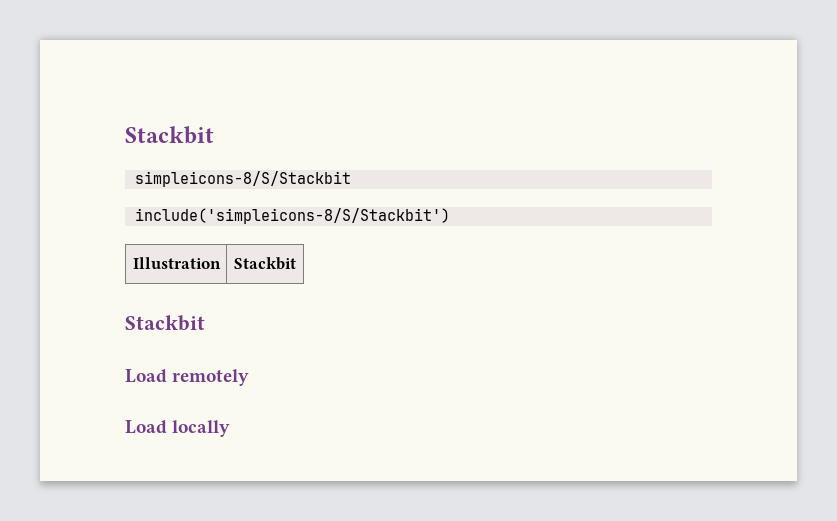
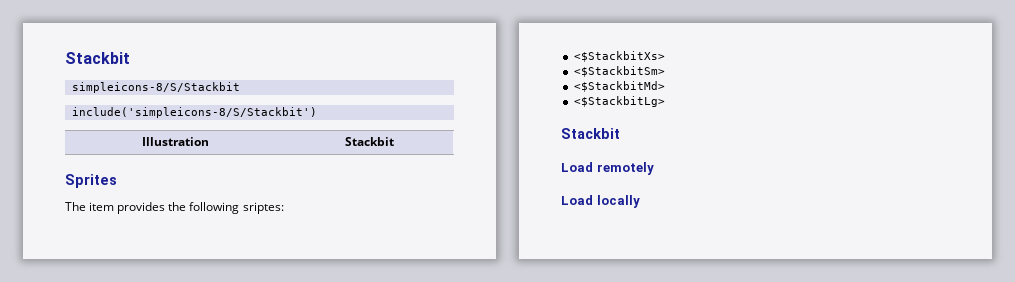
+ Sprites
+ The item provides the following sriptes:
+ <$StackbitXs>
+ <$StackbitSm>
+ <$StackbitMd>
+ <$StackbitLg>

